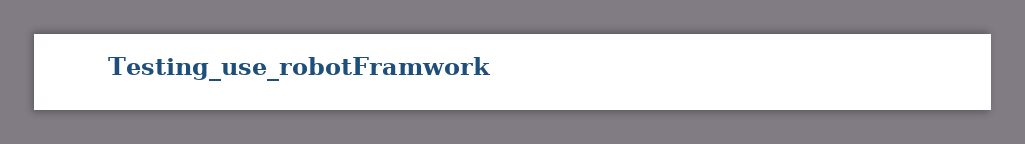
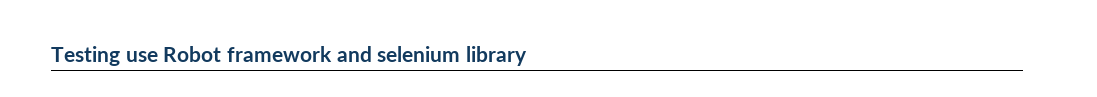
- Testing_use_robotFramwork
+ Testing use Robot framework and selenium library

